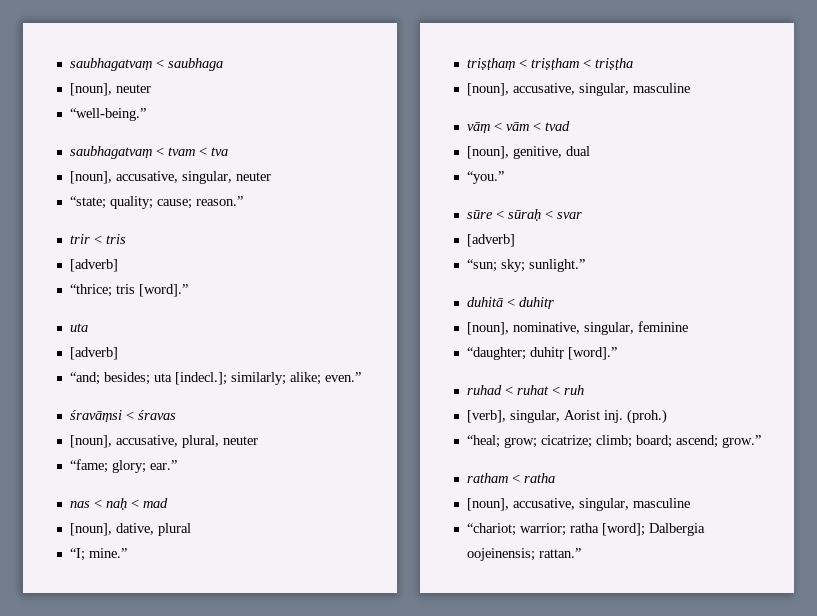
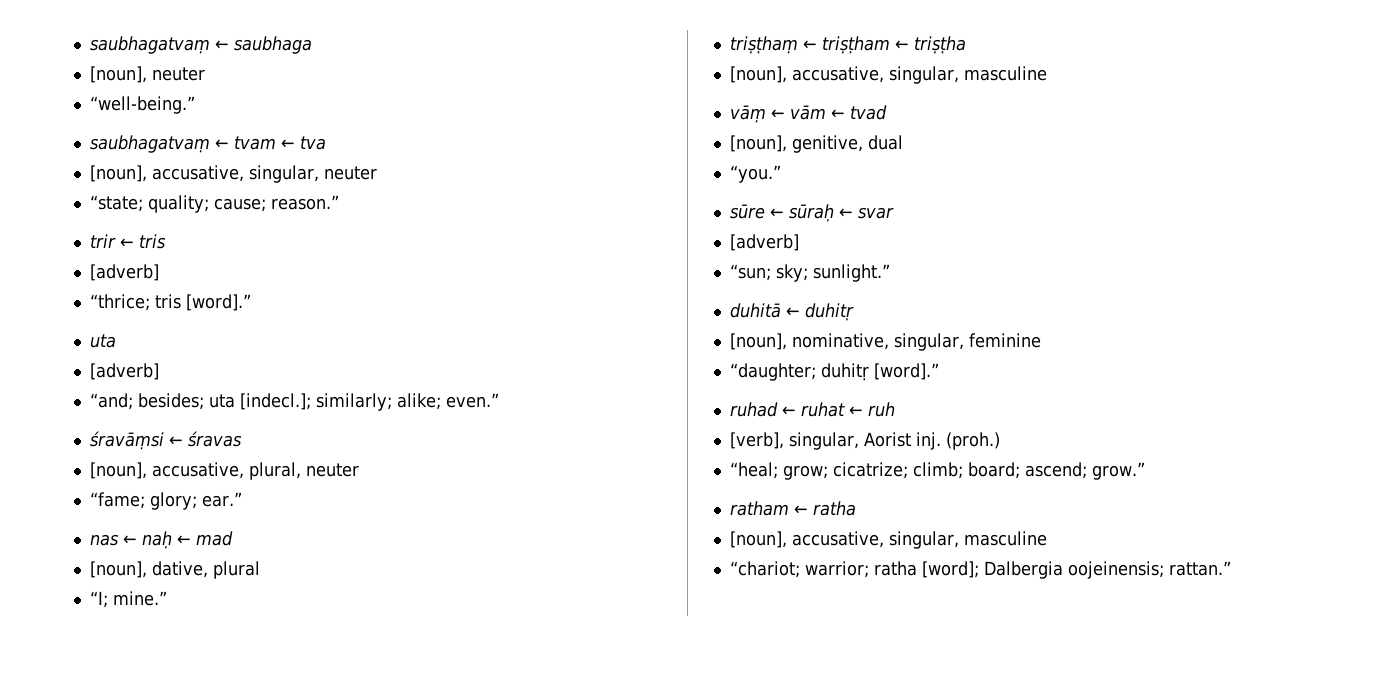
- saubhagatvaṃ < saubhaga
+ saubhagatvaṃ ← saubhaga
- saubhagatvaṃ < tvam < tva
+ saubhagatvaṃ ← tvam ← tva
- trir < tris
+ trir ← tris
- śravāṃsi < śravas
+ śravāṃsi ← śravas
- nas < naḥ < mad
+ nas ← naḥ ← mad
- triṣṭhaṃ < triṣṭham < triṣṭha
+ triṣṭhaṃ ← triṣṭham ← triṣṭha
- vāṃ < vām < tvad
+ vāṃ ← vām ← tvad
- sūre < sūraḥ < svar
+ sūre ← sūraḥ ← svar
- duhitā < duhitṛ
+ duhitā ← duhitṛ
- ruhad < ruhat < ruh
+ ruhad ← ruhat ← ruh
- ratham < ratha
+ ratham ← ratha

